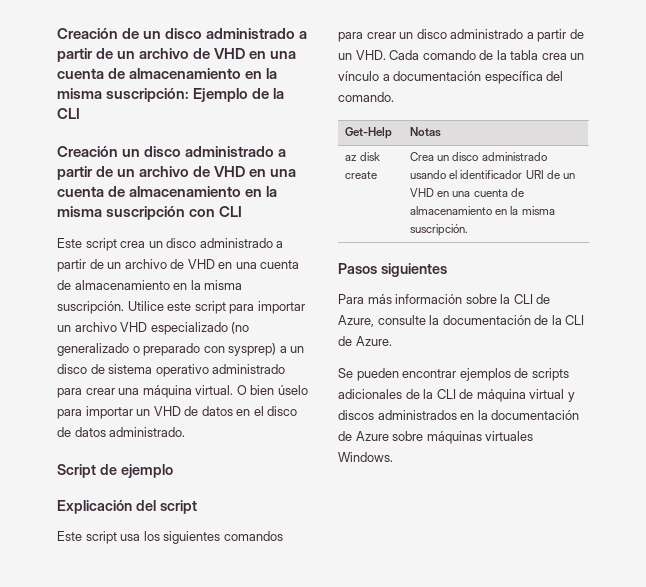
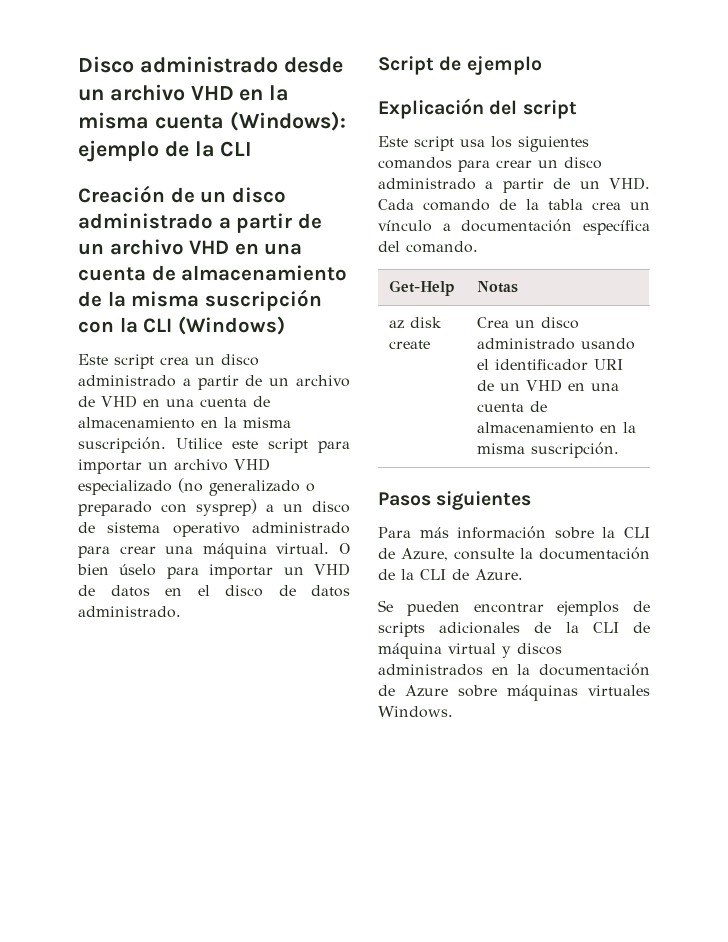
+ Disco administrado desde un archivo VHD en la misma cuenta (Windows): ejemplo de la CLI
- Creación de un disco administrado a partir de un archivo de VHD en una cuenta de almacenamiento en la misma suscripción: Ejemplo de la CLI
- Creación un disco administrado a partir de un archivo de VHD en una cuenta de almacenamiento en la misma suscripción con CLI
+ Creación de un disco administrado a partir de un archivo VHD en una cuenta de almacenamiento de la misma suscripción con la CLI (Windows)

